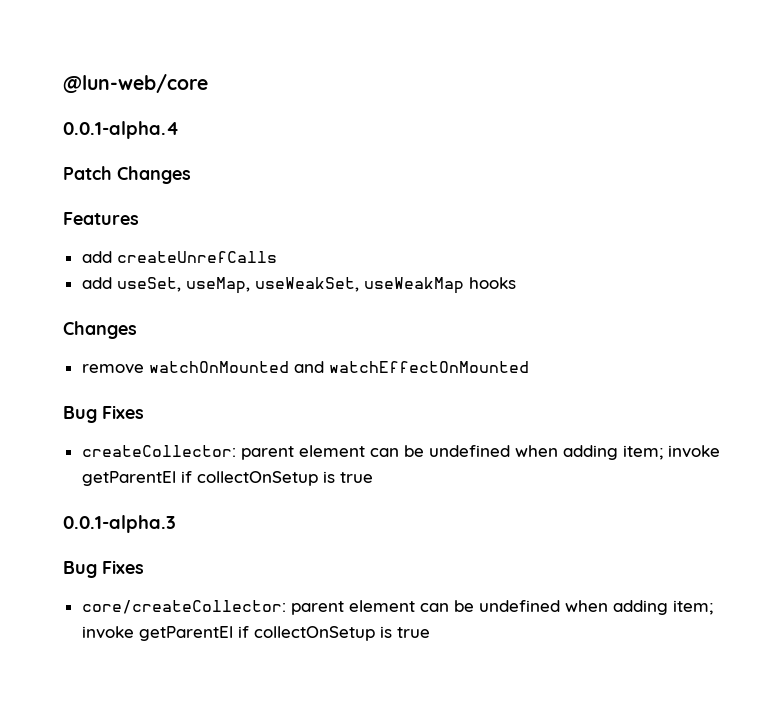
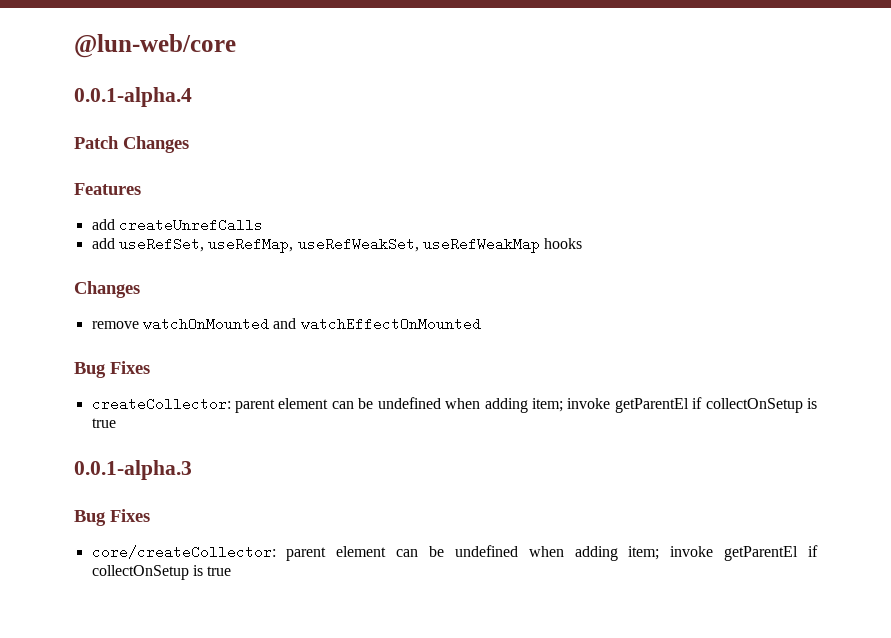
- add useSet, useMap, useWeakSet, useWeakMap hooks
+ add useRefSet, useRefMap, useRefWeakSet, useRefWeakMap hooks

